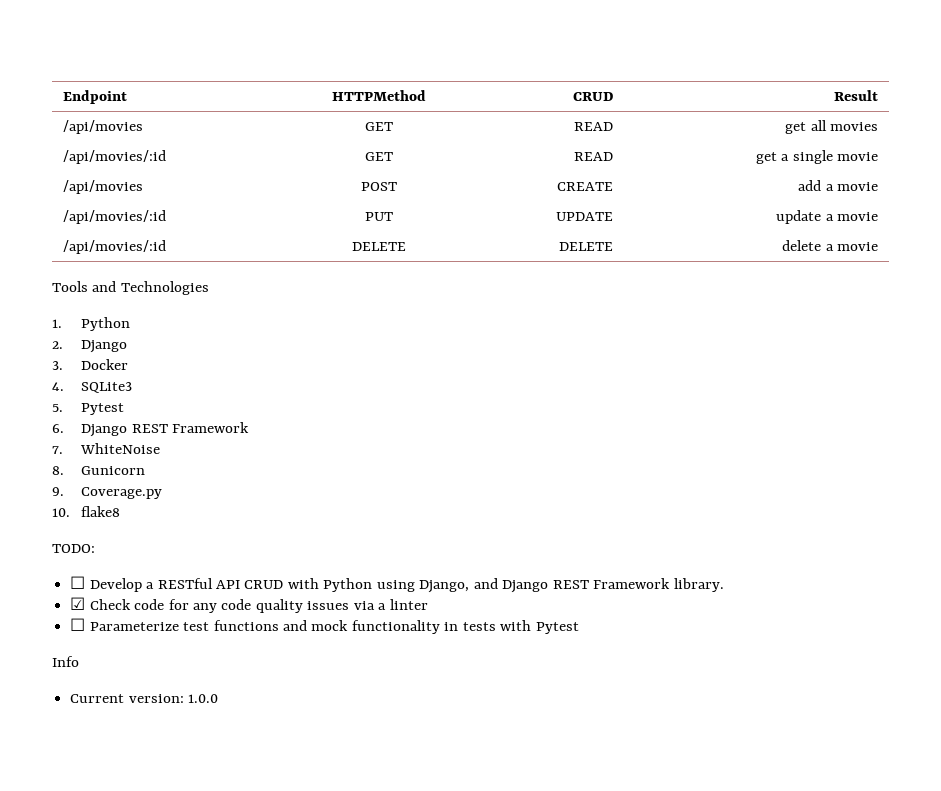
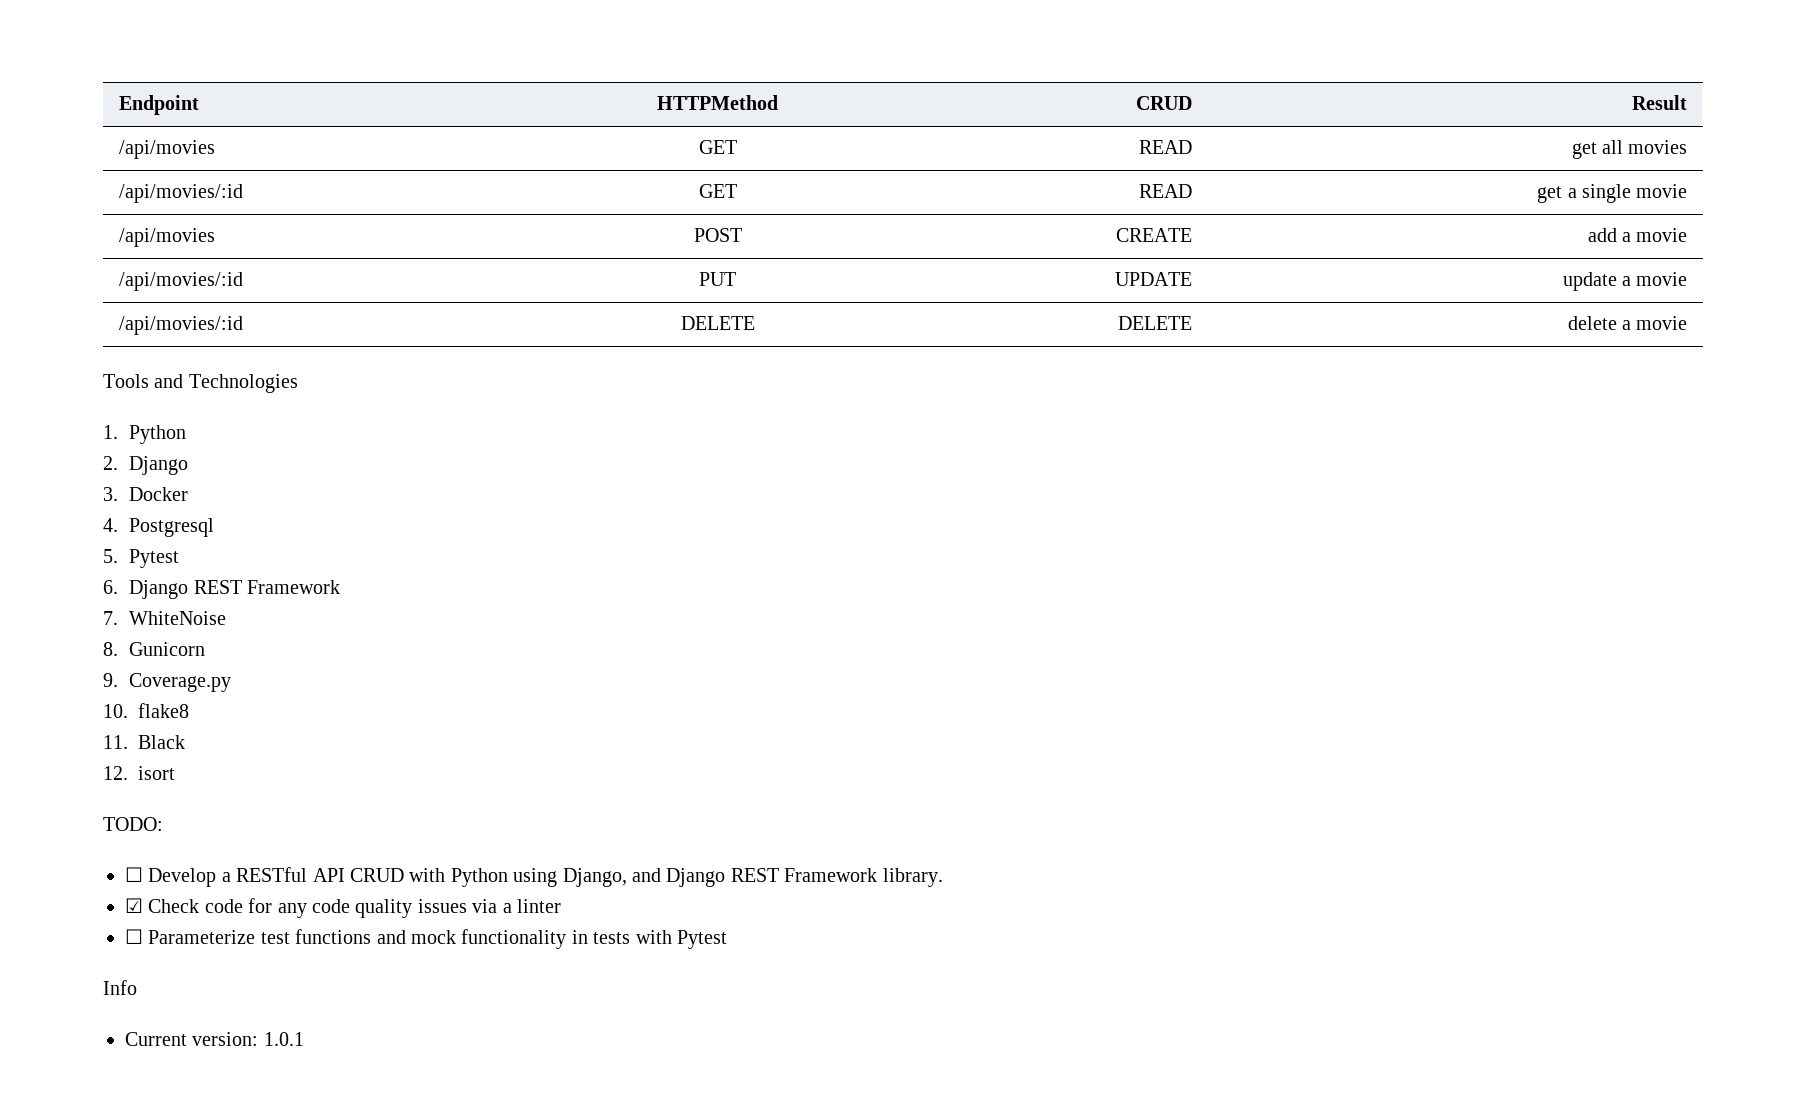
- 4. SQLite3
+ 4. Postgresql
+ 11. Black
+ 12. isort
- Current version: 1.0.0
+ Current version: 1.0.1

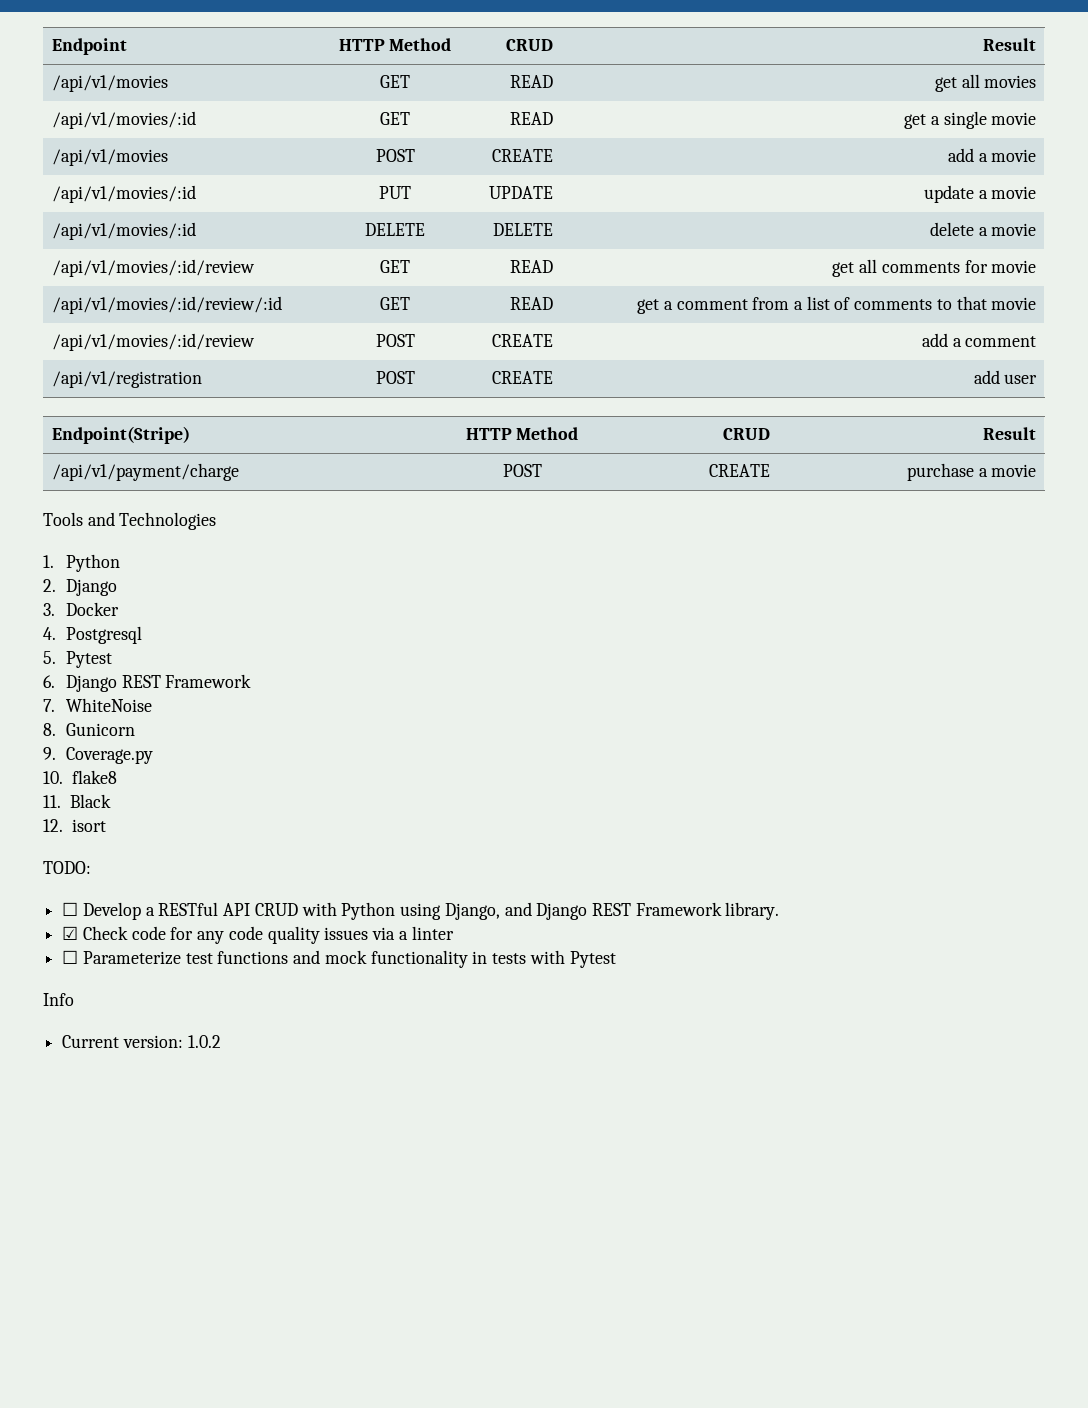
- Endpoint | HTTPMethod | CRUD | Result
- /api/movies | GET | READ | get all movies
+ Endpoint | HTTP Method | CRUD | Result
+ /api/v1/movies | GET | READ | get all movies
- /api/movies/:id | GET | READ | get a single movie
+ /api/v1/movies/:id | GET | READ | get a single movie
- /api/movies | POST | CREATE | add a movie
+ /api/v1/movies | POST | CREATE | add a movie
- /api/movies/:id | PUT | UPDATE | update a movie
+ /api/v1/movies/:id | PUT | UPDATE | update a movie
- /api/movies/:id | DELETE | DELETE | delete a movie
+ /api/v1/movies/:id | DELETE | DELETE | delete a movie
+ /api/v1/movies/:id/review | GET | READ | get all comments for movie
+ /api/v1/movies/:id/review/:id | GET | READ | get a comment from a list of comments to that movie
+ /api/v1/movies/:id/review | POST | CREATE | add a comment
+ /api/v1/registration | POST | CREATE | add user
+ Endpoint(Stripe) | HTTP Method | CRUD | Result
+ /api/v1/payment/charge | POST | CREATE | purchase a movie
- Current version: 1.0.1
+ Current version: 1.0.2

